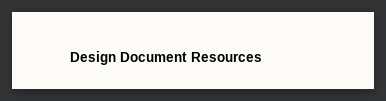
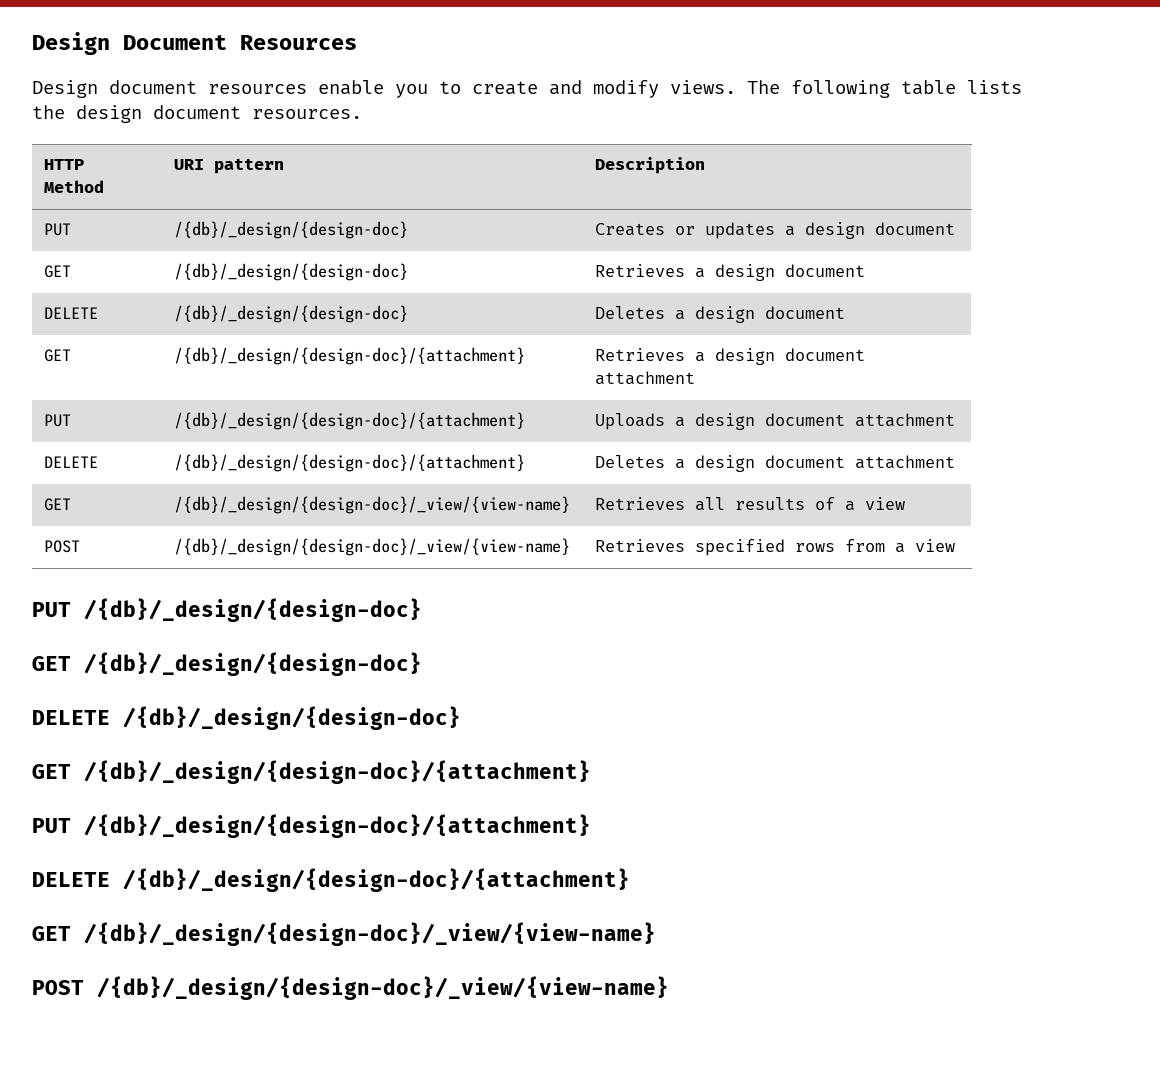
+ Design document resources enable you to create and modify views. The following table lists the design document resources.
+ HTTP Method | URI pattern | Description
+ PUT | /{db}/_design/{design-doc} | Creates or updates a design document
+ GET | /{db}/_design/{design-doc} | Retrieves a design document
+ DELETE | /{db}/_design/{design-doc} | Deletes a design document
+ GET | /{db}/_design/{design-doc}/{attachment} | Retrieves a design document attachment
+ PUT | /{db}/_design/{design-doc}/{attachment} | Uploads a design document attachment
+ DELETE | /{db}/_design/{design-doc}/{attachment} | Deletes a design document attachment
+ GET | /{db}/_design/{design-doc}/_view/{view-name} | Retrieves all results of a view
+ POST | /{db}/_design/{design-doc}/_view/{view-name} | Retrieves specified rows from a view
+ PUT /{db}/_design/{design-doc}
+ GET /{db}/_design/{design-doc}
+ DELETE /{db}/_design/{design-doc}
+ GET /{db}/_design/{design-doc}/{attachment}
+ PUT /{db}/_design/{design-doc}/{attachment}
+ DELETE /{db}/_design/{design-doc}/{attachment}
+ GET /{db}/_design/{design-doc}/_view/{view-name}
+ POST /{db}/_design/{design-doc}/_view/{view-name}

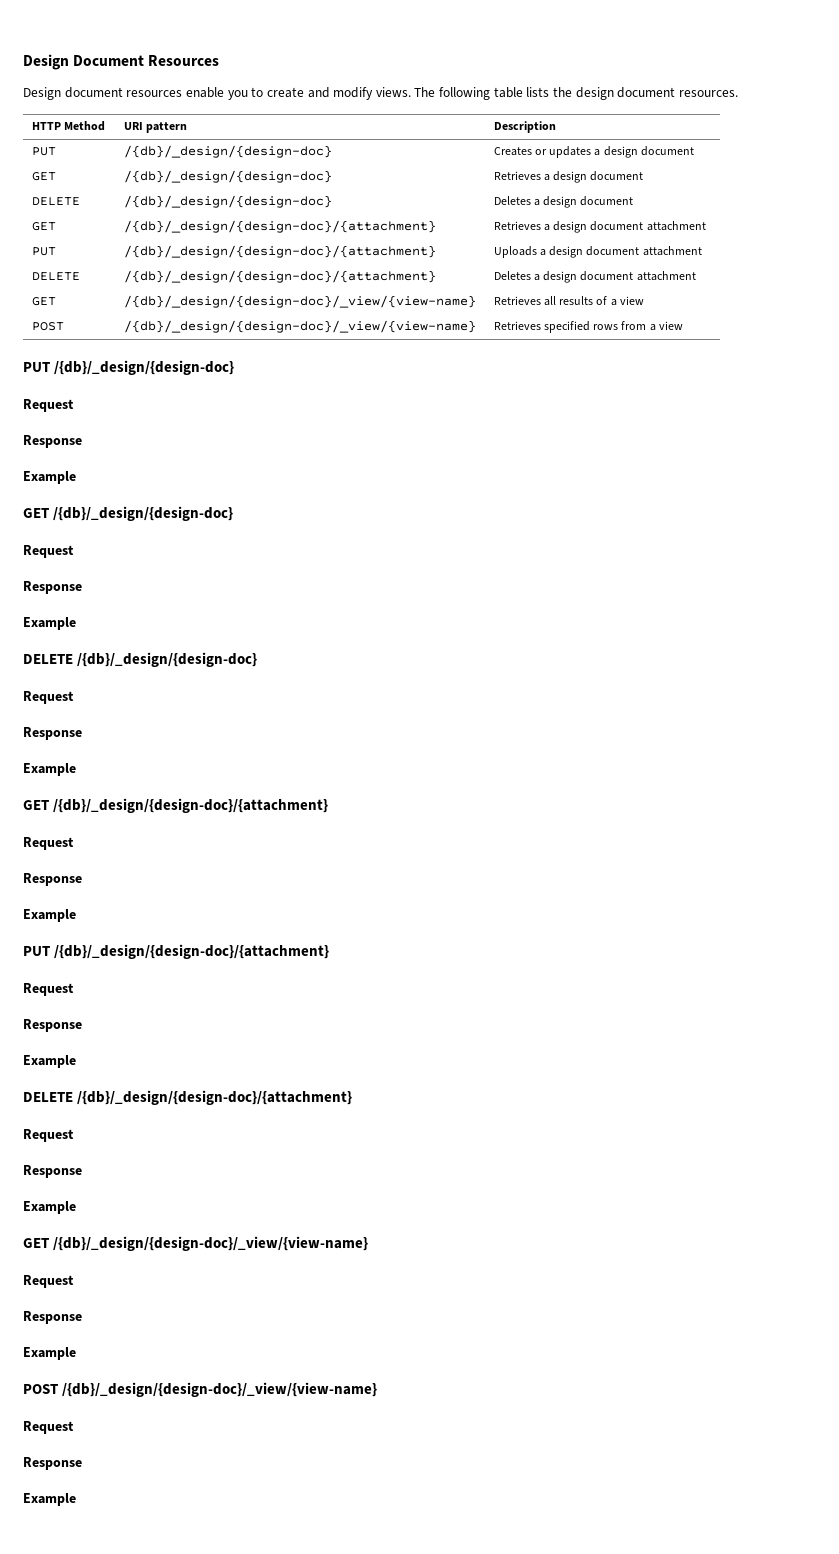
  PUT /{db}/_design/{design-doc}
+ Request
+ Response
+ Example
  GET /{db}/_design/{design-doc}
+ Request
+ Response
+ Example
  DELETE /{db}/_design/{design-doc}
+ Request
+ Response
+ Example
  GET /{db}/_design/{design-doc}/{attachment}
+ Request
+ Response
+ Example
  PUT /{db}/_design/{design-doc}/{attachment}
+ Request
+ Response
+ Example
  DELETE /{db}/_design/{design-doc}/{attachment}
+ Request
+ Response
+ Example
  GET /{db}/_design/{design-doc}/_view/{view-name}
+ Request
+ Response
+ Example
  POST /{db}/_design/{design-doc}/_view/{view-name}
+ Request
+ Response
+ Example

